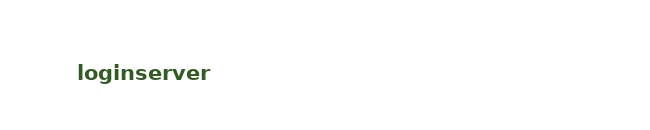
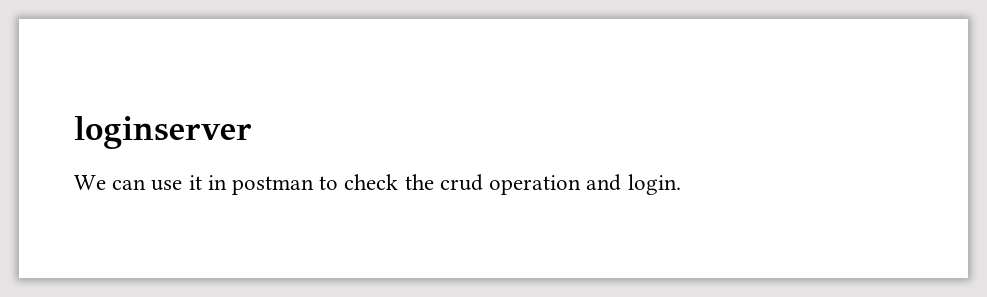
+ We can use it in postman to check the crud operation and login.

